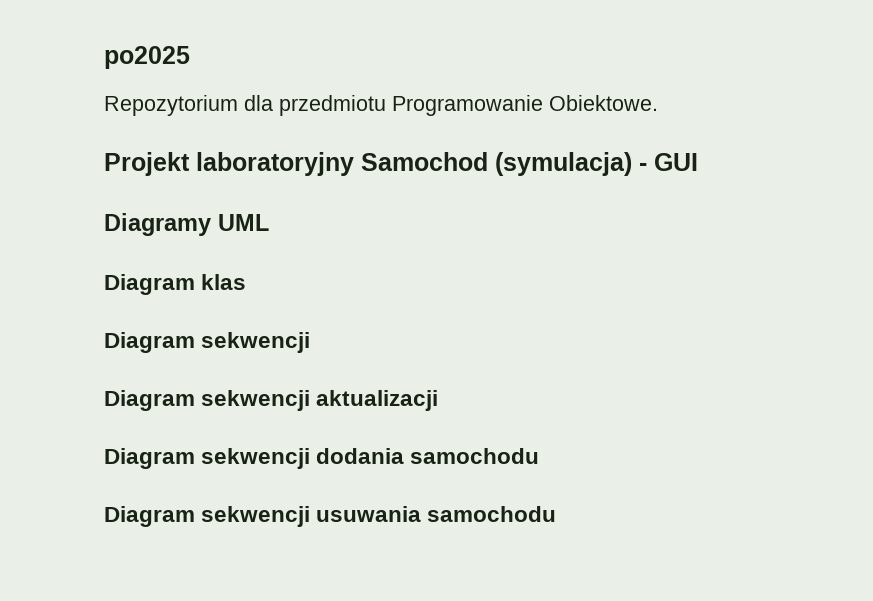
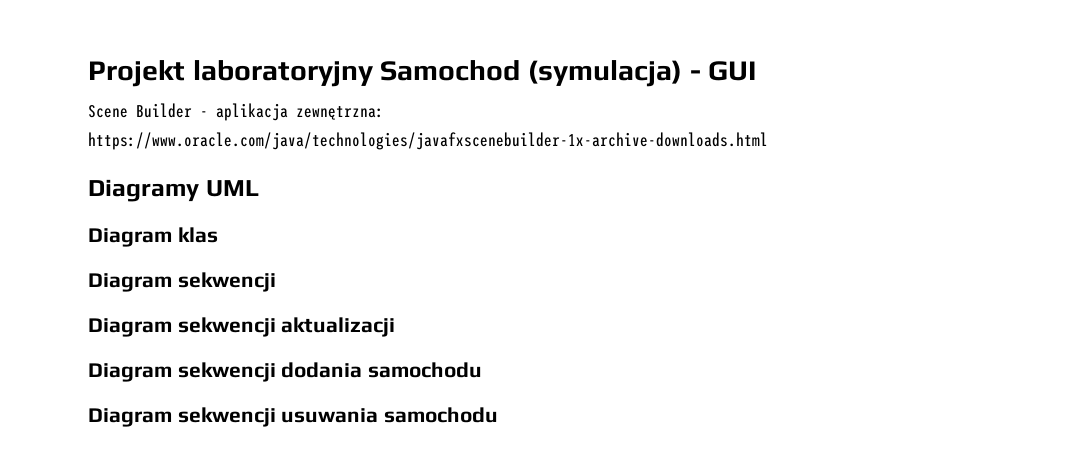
- po2025
- Repozytorium dla przedmiotu Programowanie Obiektowe.
+ Scene Builder - aplikacja zewnętrzna: https://www.oracle.com/java/technologies/javafxscenebuilder-1x-archive-downloads.html

